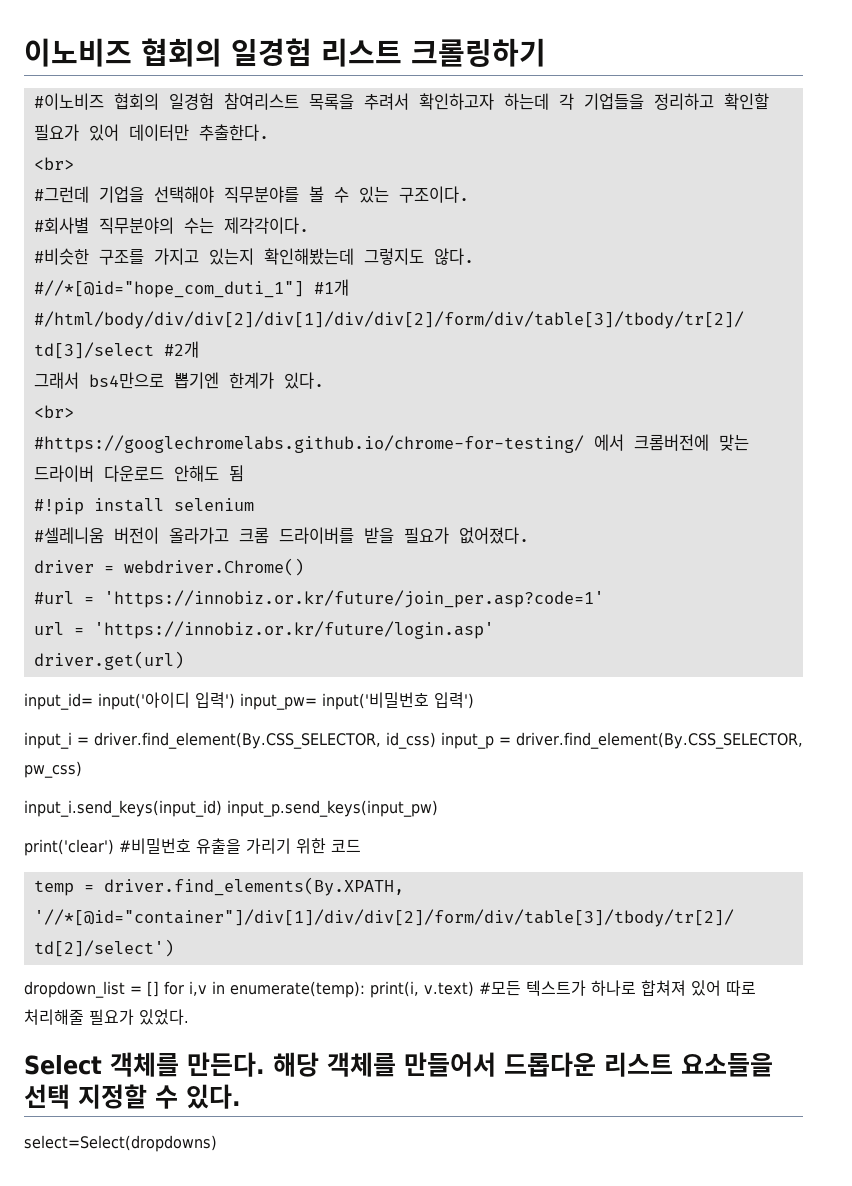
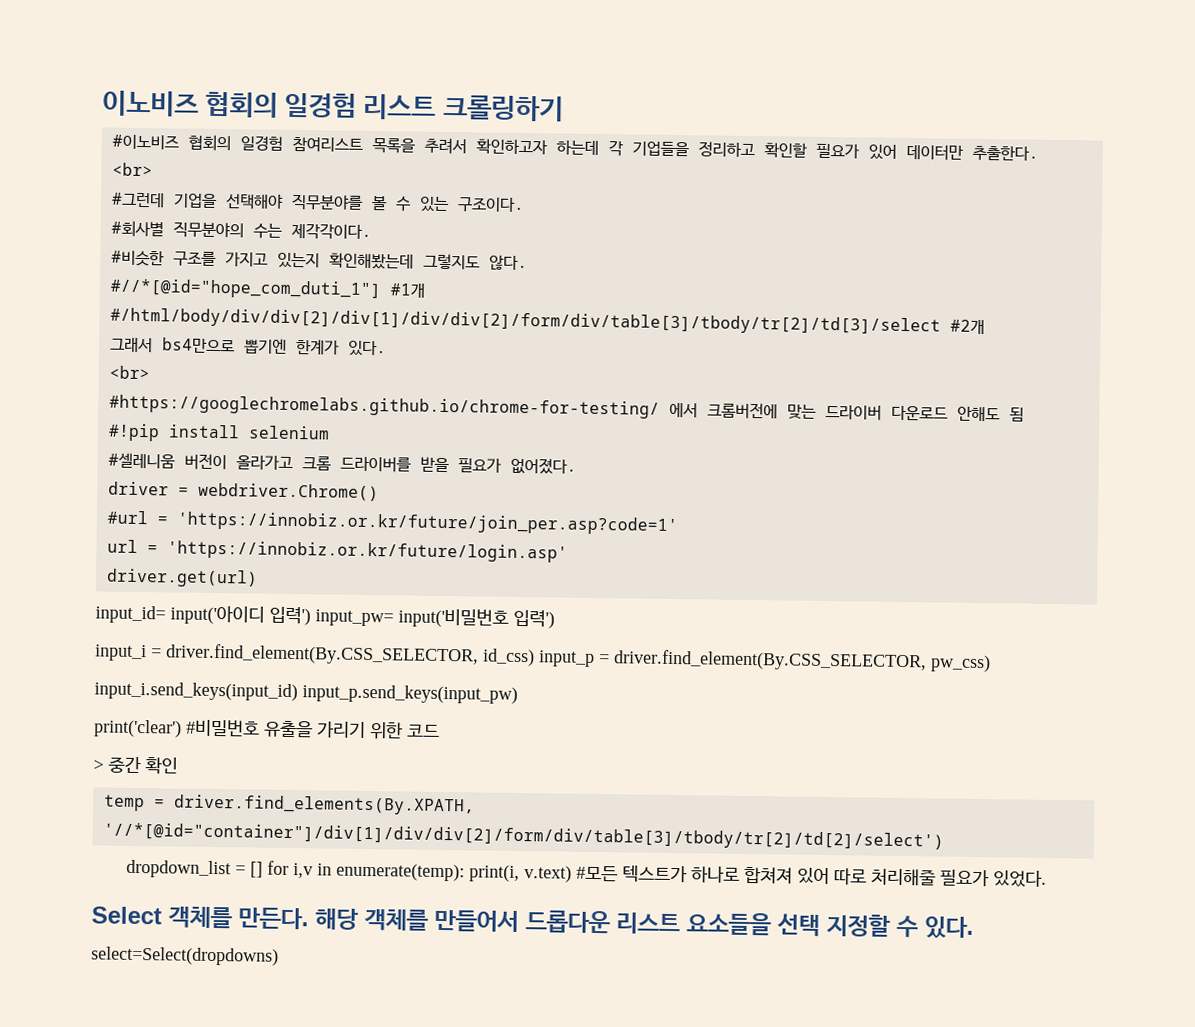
+ > 중간 확인

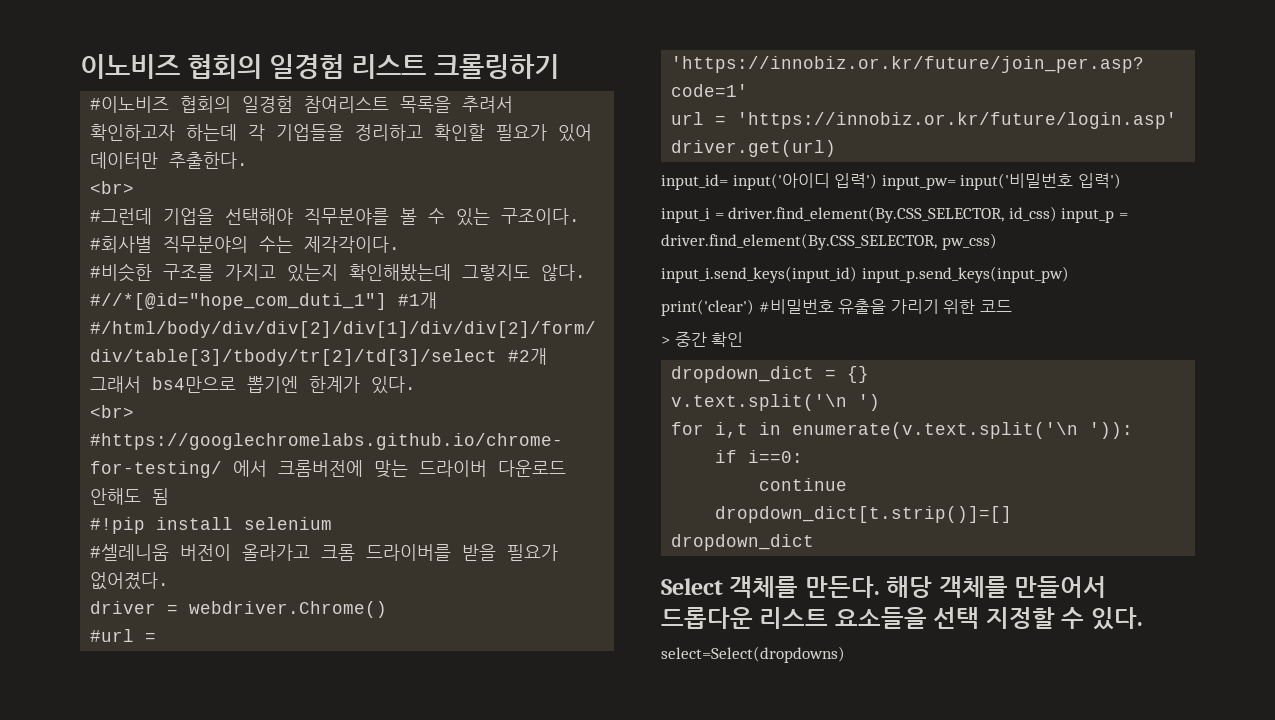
- temp = driver.find_elements(By.XPATH, '//*[@id="container"]/div[1]/div/div[2]/form/div/table[3]/tbody/tr[2]/td[2]/select')
- dropdown_list = [] for i,v in enumerate(temp): print(i, v.text) #모든 텍스트가 하나로 합쳐져 있어 따로 처리해줄 필요가 있었다.
+ dropdown_dict = {}
+ v.text.split('\n ')
+ for i,t in enumerate(v.text.split('\n ')):
+ if i==0:
+ continue
+ dropdown_dict[t.strip()]=[]
+ dropdown_dict

